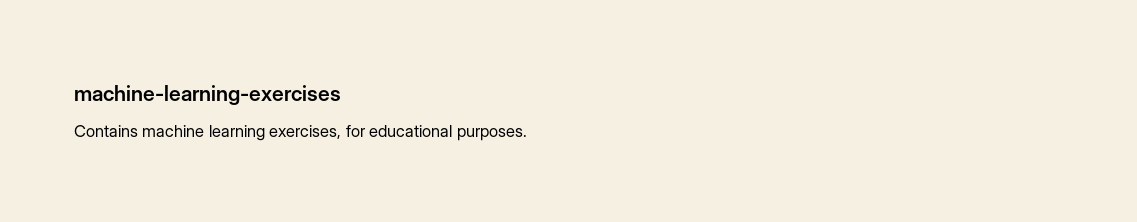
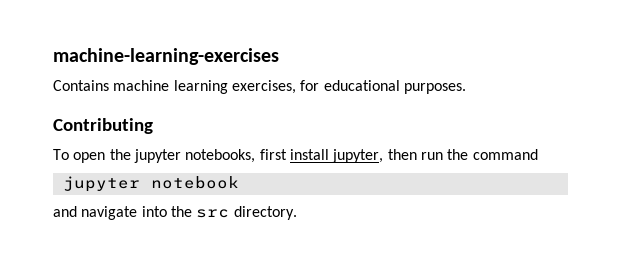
+ Contributing
+ To open the jupyter notebooks, first install jupyter, then run the command
+ jupyter notebook
+ and navigate into the src directory.

